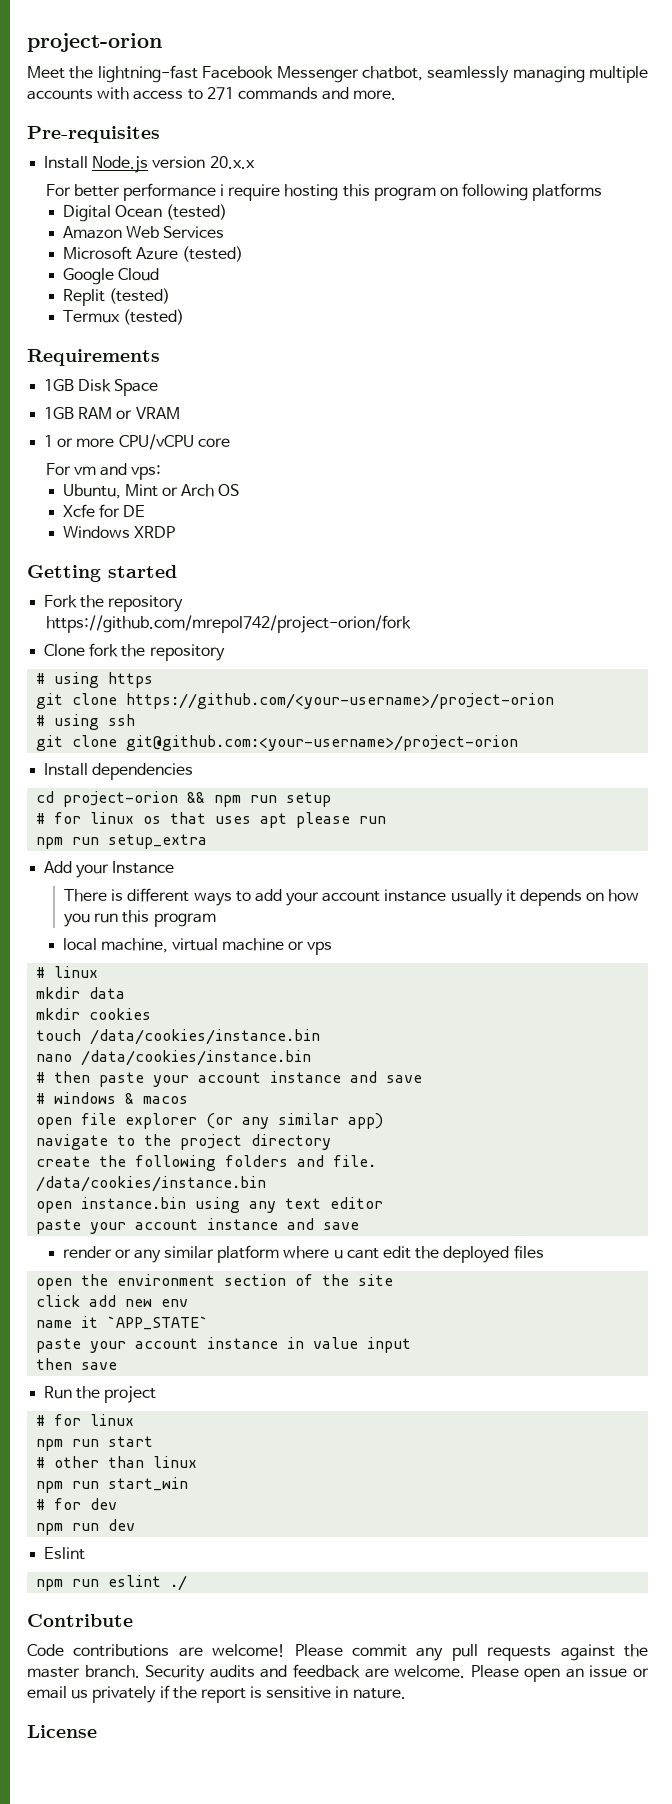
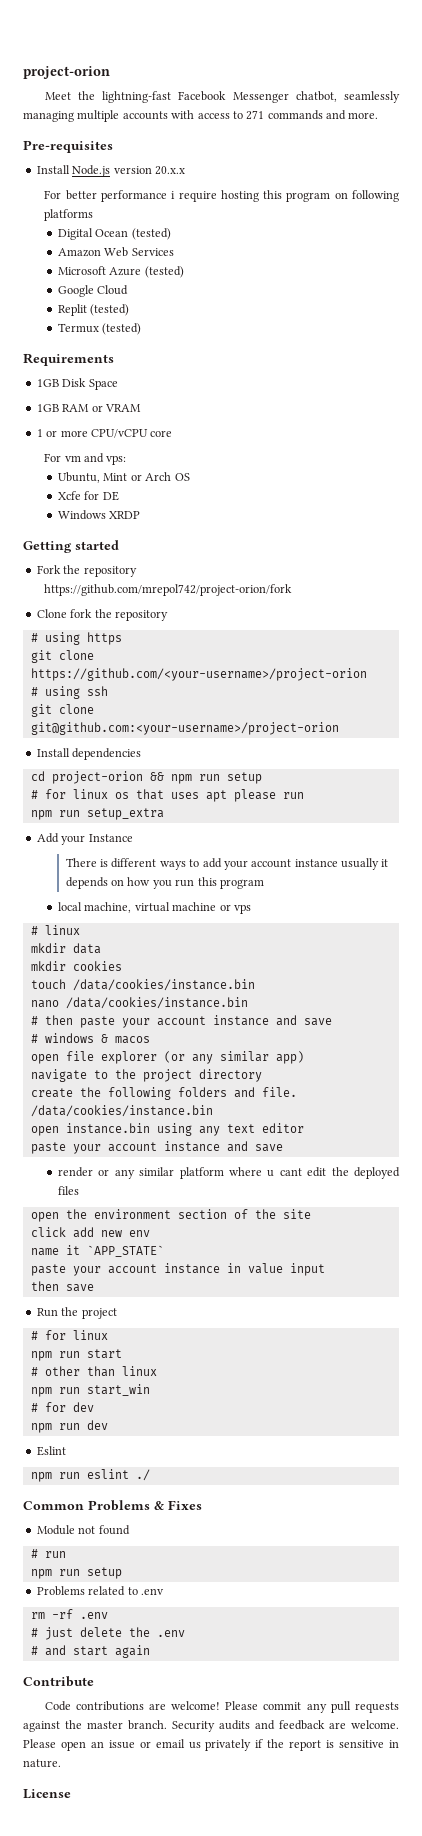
+ Common Problems & Fixes
+ Module not found
+ # run
+ npm run setup
+ Problems related to .env
+ rm -rf .env
+ # just delete the .env
+ # and start again

